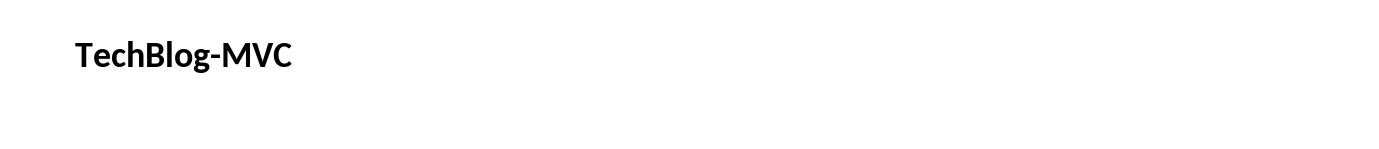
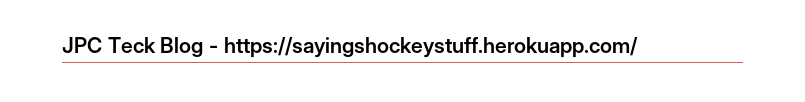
- TechBlog-MVC
+ JPC Teck Blog - https://sayingshockeystuff.herokuapp.com/

